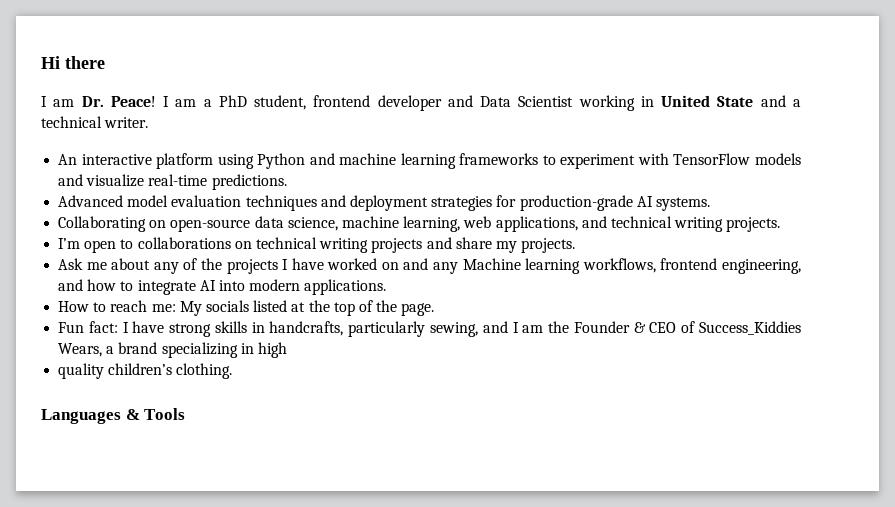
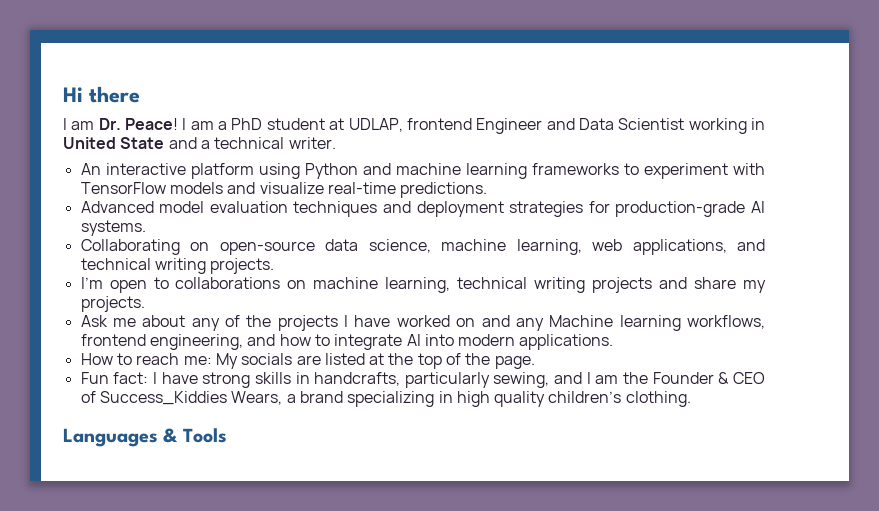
- I am a PhD student, frontend developer and Data Scientist working in United State and a technical writer.
+ I am a PhD student at UDLAP, frontend Engineer and Data Scientist working in United State and a technical writer.
- I’m open to collaborations on technical writing projects and share my projects.
+ I’m open to collaborations on machine learning, technical writing projects and share my projects.
- How to reach me: My socials listed at the top of the page.
+ How to reach me: My socials are listed at the top of the page.
- Fun fact: I have strong skills in handcrafts, particularly sewing, and I am the Founder & CEO of Success_Kiddies Wears, a brand specializing in high
- quality children’s clothing.
+ Fun fact: I have strong skills in handcrafts, particularly sewing, and I am the Founder & CEO of Success_Kiddies Wears, a brand specializing in high quality children’s clothing.

